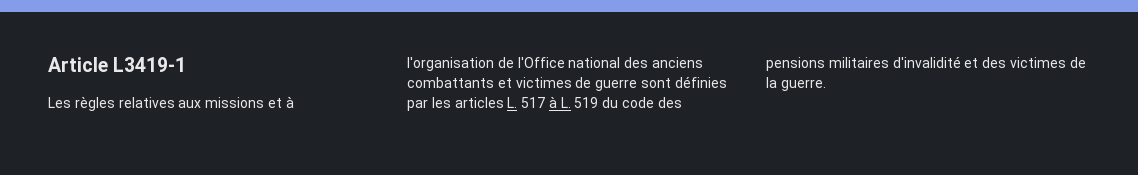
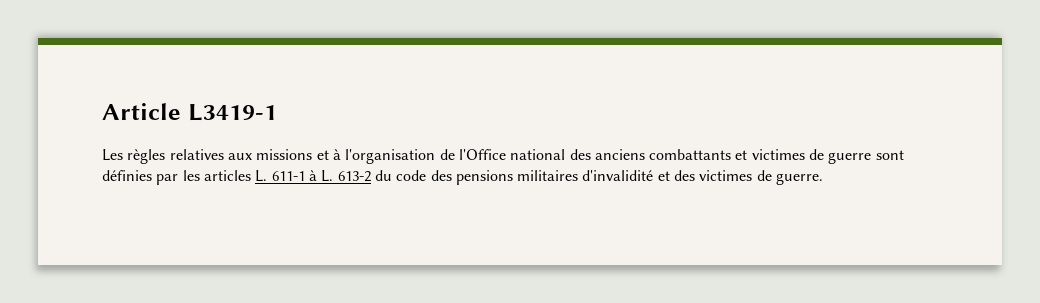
- Les règles relatives aux missions et à l'organisation de l'Office national des anciens combattants et victimes de guerre sont définies par les articles L. 517 à L. 519 du code des pensions militaires d'invalidité et des victimes de la guerre.
+ Les règles relatives aux missions et à l'organisation de l'Office national des anciens combattants et victimes de guerre sont définies par les articles L. 611-1 à L. 613-2 du code des pensions militaires d'invalidité et des victimes de guerre.

